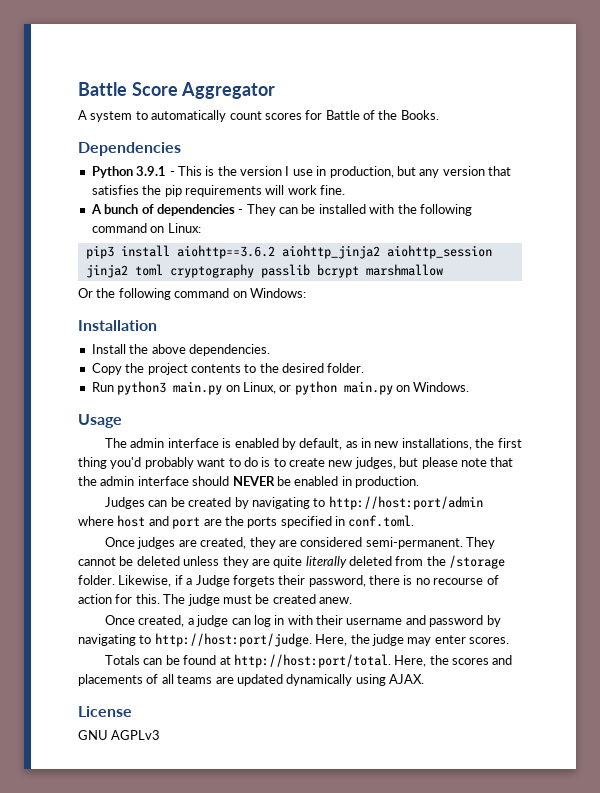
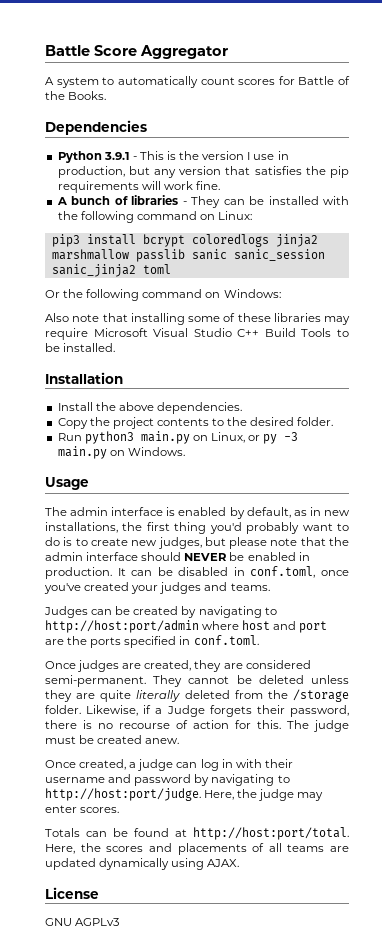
- A bunch of dependencies - They can be installed with the following command on Linux:
+ A bunch of libraries - They can be installed with the following command on Linux:
- pip3 install aiohttp==3.6.2 aiohttp_jinja2 aiohttp_session jinja2 toml cryptography passlib bcrypt marshmallow
+ pip3 install bcrypt coloredlogs jinja2 marshmallow passlib sanic sanic_session sanic_jinja2 toml
+ Also note that installing some of these libraries may require Microsoft Visual Studio C++ Build Tools to be installed.
- Run python3 main.py on Linux, or python main.py on Windows.
+ Run python3 main.py on Linux, or py -3 main.py on Windows.
+ It can be disabled in conf.toml, once you've created your judges and teams.

